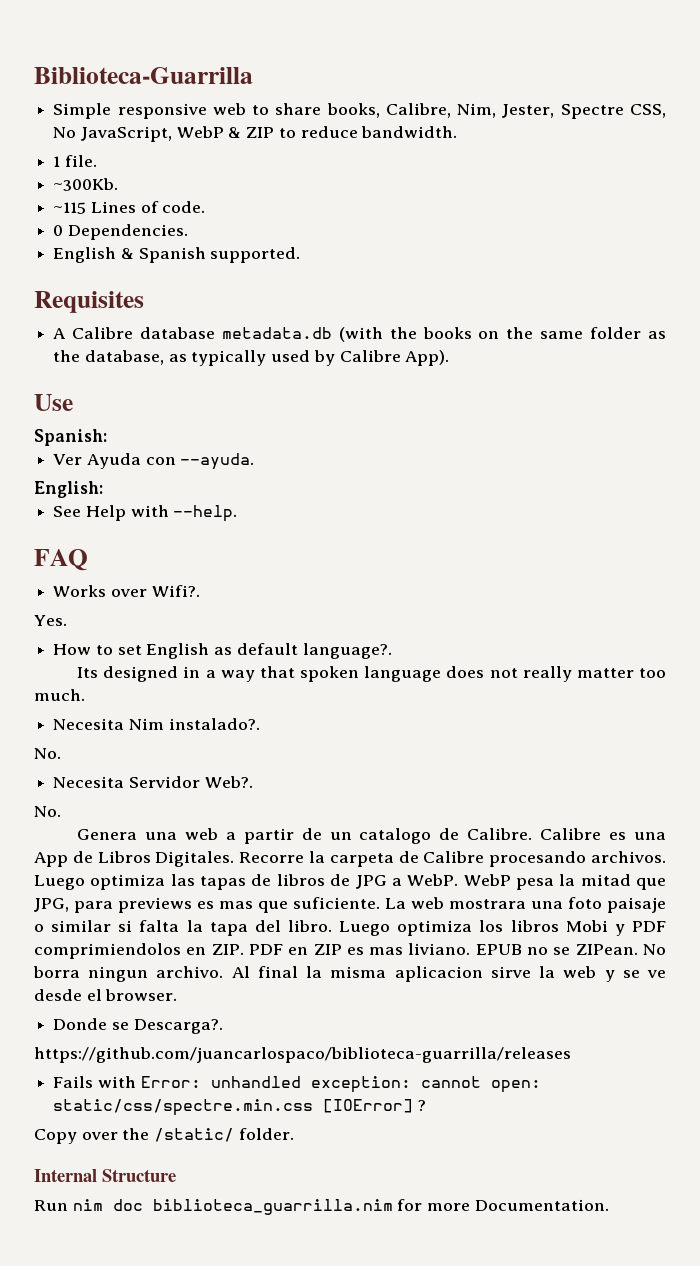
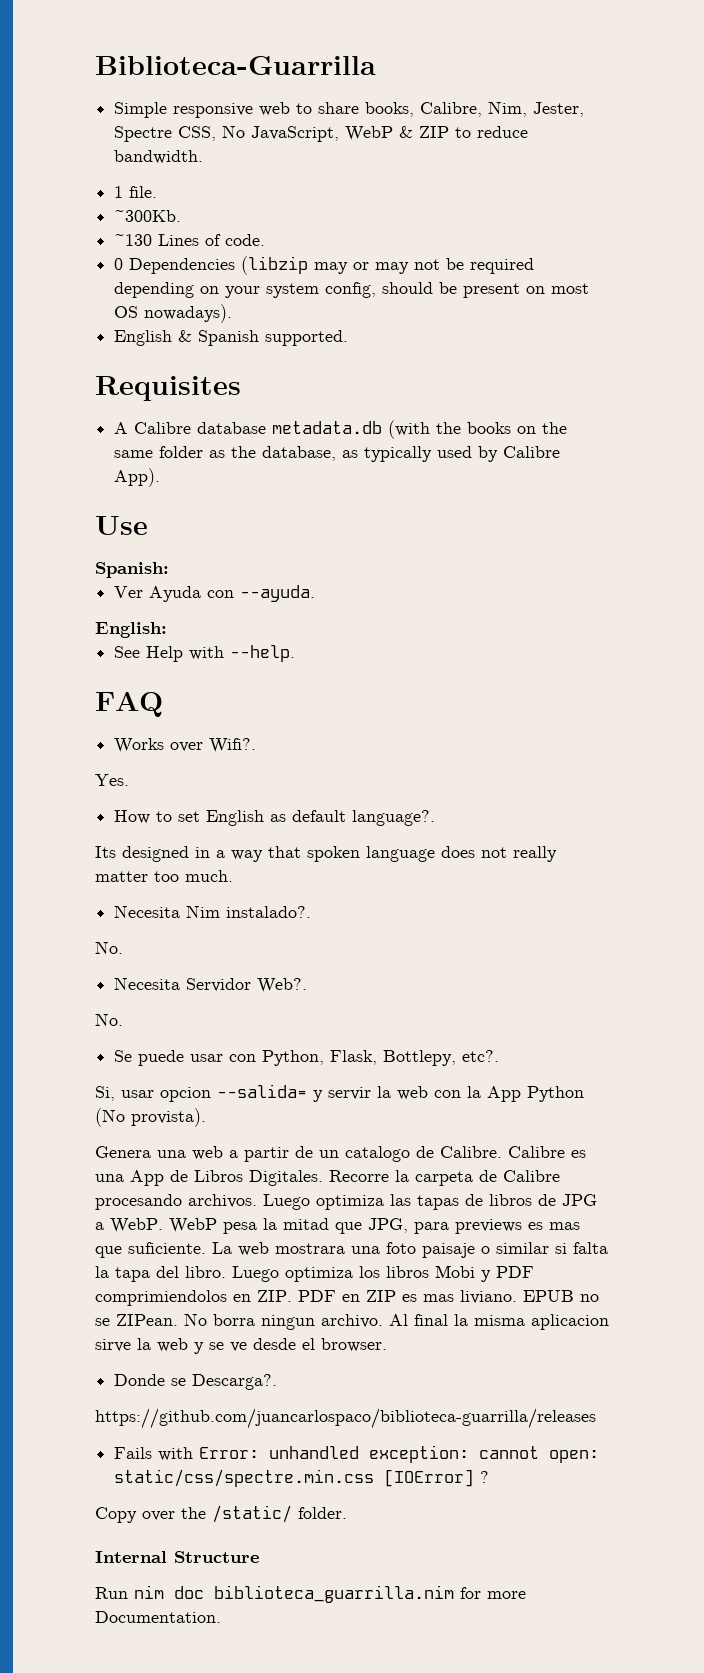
- ~115 Lines of code.
+ ~130 Lines of code.
- 0 Dependencies.
+ 0 Dependencies (libzip may or may not be required depending on your system config, should be present on most OS nowadays).
+ Se puede usar con Python, Flask, Bottlepy, etc?.
+ Si, usar opcion --salida= y servir la web con la App Python (No provista).

